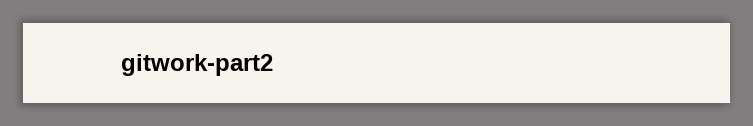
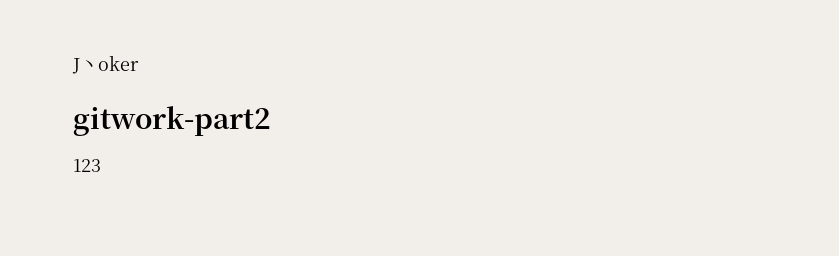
+ J丶oker
+ 123

